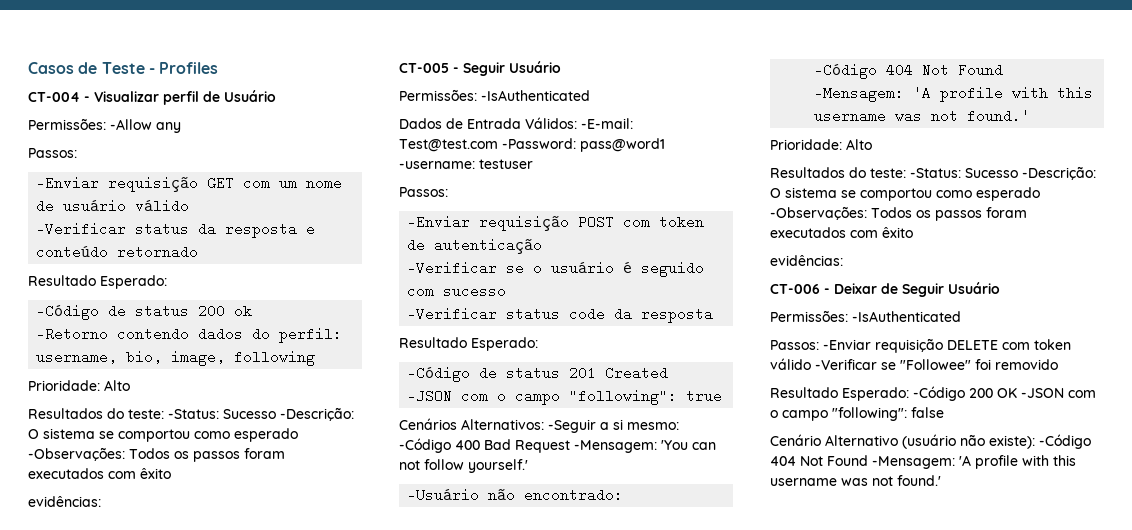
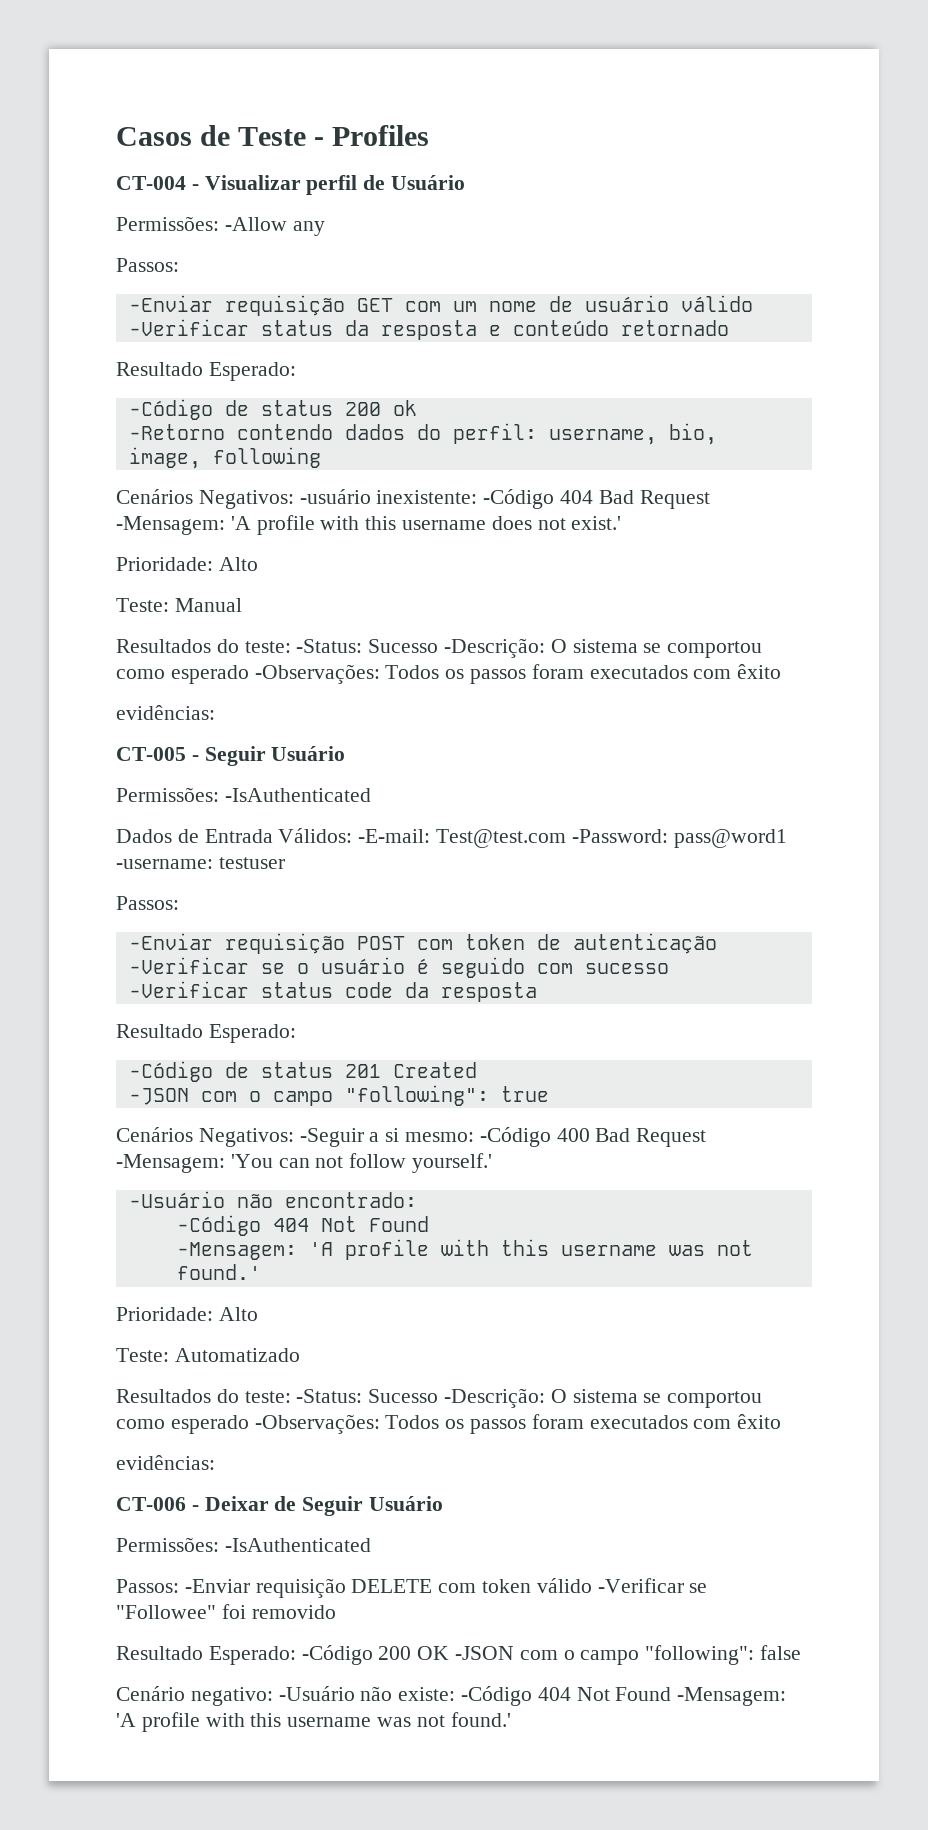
  -Retorno contendo dados do perfil: username, bio, image, following
+ Cenários Negativos: -usuário inexistente: -Código 404 Bad Request -Mensagem: 'A profile with this username does not exist.'
  Prioridade: Alto
+ Teste: Manual
- Cenários Alternativos: -Seguir a si mesmo: -Código 400 Bad Request -Mensagem: 'You can not follow yourself.'
+ Cenários Negativos: -Seguir a si mesmo: -Código 400 Bad Request -Mensagem: 'You can not follow yourself.'
+ Teste: Automatizado
- Cenário Alternativo (usuário não existe): -Código 404 Not Found -Mensagem: 'A profile with this username was not found.'
+ Cenário negativo: -Usuário não existe: -Código 404 Not Found -Mensagem: 'A profile with this username was not found.'

